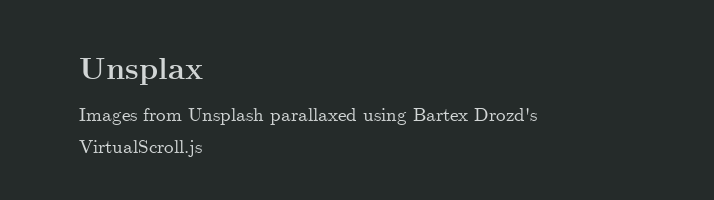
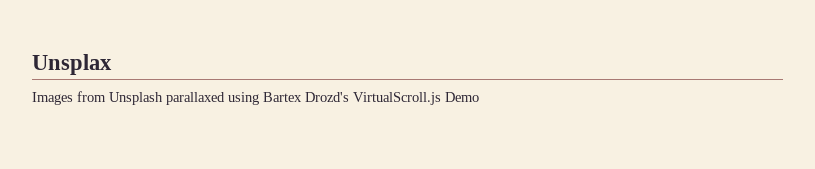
- Images from Unsplash parallaxed using Bartex Drozd's VirtualScroll.js
+ Images from Unsplash parallaxed using Bartex Drozd's VirtualScroll.js Demo

